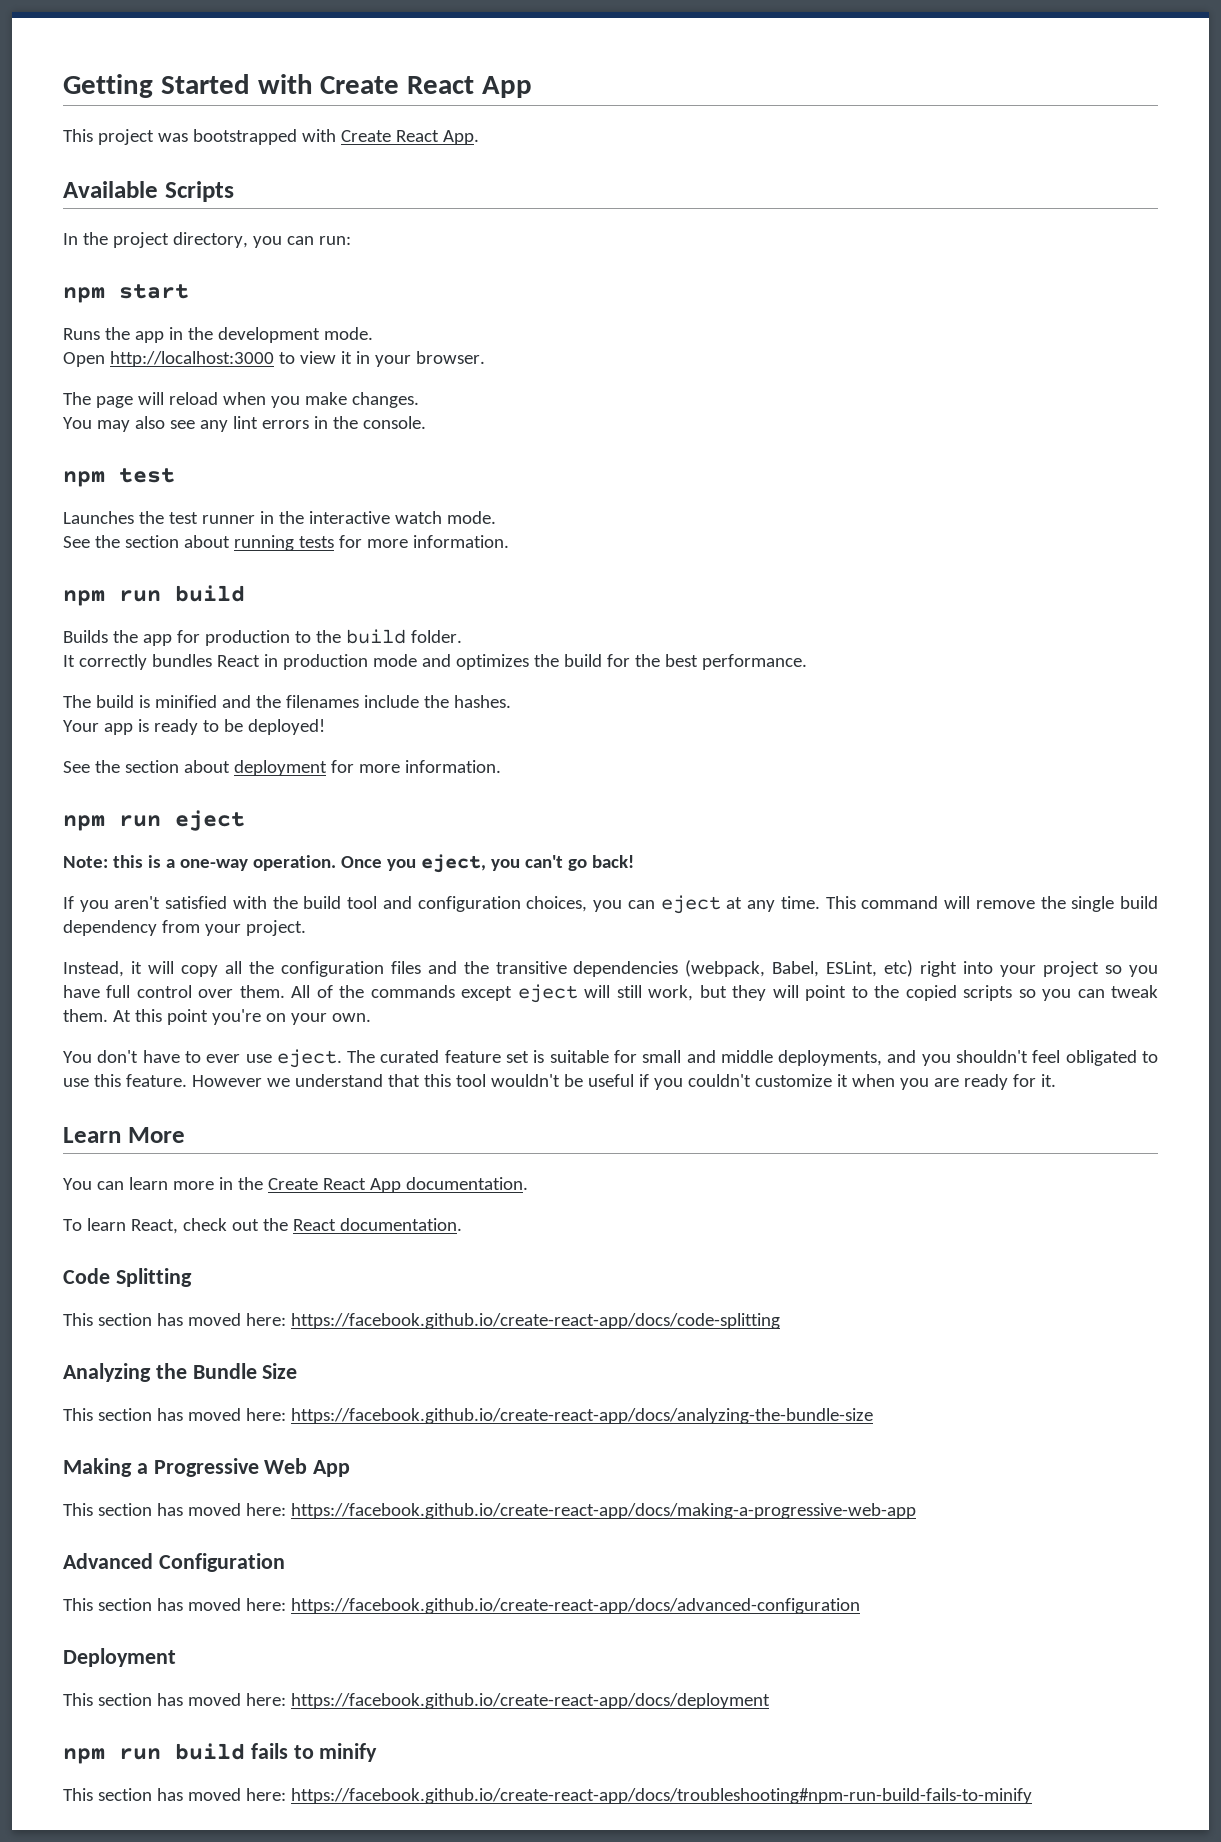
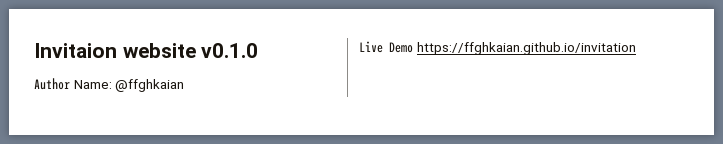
- Getting Started with Create React App
- This project was bootstrapped with Create React App.
- Available Scripts
- In the project directory, you can run:
- npm start
- Runs the app in the development mode.
- Open http://localhost:3000 to view it in your browser.
- The page will reload when you make changes.
- You may also see any lint errors in the console.
- npm test
- Launches the test runner in the interactive watch mode.
- See the section about running tests for more information.
- npm run build
- Builds the app for production to the build folder.
- It correctly bundles React in production mode and optimizes the build for the best performance.
- The build is minified and the filenames include the hashes.
- Your app is ready to be deployed!
- See the section about deployment for more information.
- npm run eject
- Note: this is a one-way operation. Once you eject, you can't go back!
- If you aren't satisfied with the build tool and configuration choices, you can eject at any time. This command will remove the single build dependency from your project.
- Instead, it will copy all the configuration files and the transitive dependencies (webpack, Babel, ESLint, etc) right into your project so you have full control over them. All of the commands except eject will still work, but they will point to the copied scripts so you can tweak them. At this point you're on your own.
- You don't have to ever use eject. The curated feature set is suitable for small and middle deployments, and you shouldn't feel obligated to use this feature. However we understand that this tool wouldn't be useful if you couldn't customize it when you are ready for it.
- Learn More
- You can learn more in the Create React App documentation.
- To learn React, check out the React documentation.
- Code Splitting
- This section has moved here: https://facebook.github.io/create-react-app/docs/code-splitting
- Analyzing the Bundle Size
- This section has moved here: https://facebook.github.io/create-react-app/docs/analyzing-the-bundle-size
- Making a Progressive Web App
- This section has moved here: https://facebook.github.io/create-react-app/docs/making-a-progressive-web-app
- Advanced Configuration
- This section has moved here: https://facebook.github.io/create-react-app/docs/advanced-configuration
- Deployment
- This section has moved here: https://facebook.github.io/create-react-app/docs/deployment
- npm run build fails to minify
- This section has moved here: https://facebook.github.io/create-react-app/docs/troubleshooting#npm-run-build-fails-to-minify
+ Invitaion website v0.1.0
+ Author Name: @ffghkaian
+ Live Demo https://ffghkaian.github.io/invitation

